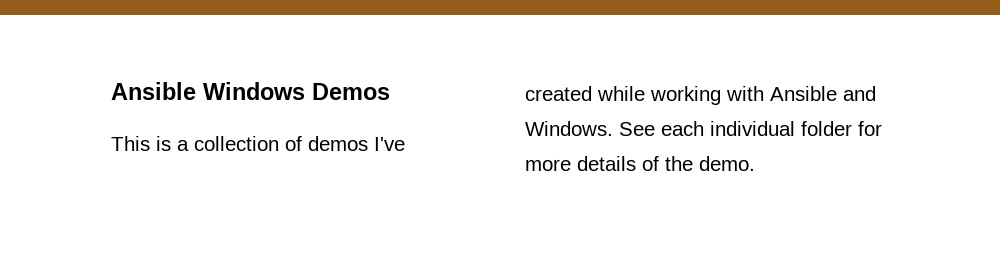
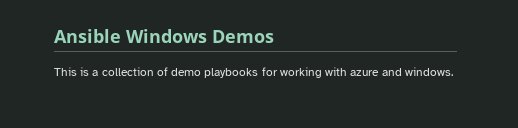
- This is a collection of demos I've created while working with Ansible and Windows. See each individual folder for more details of the demo.
+ This is a collection of demo playbooks for working with azure and windows.

